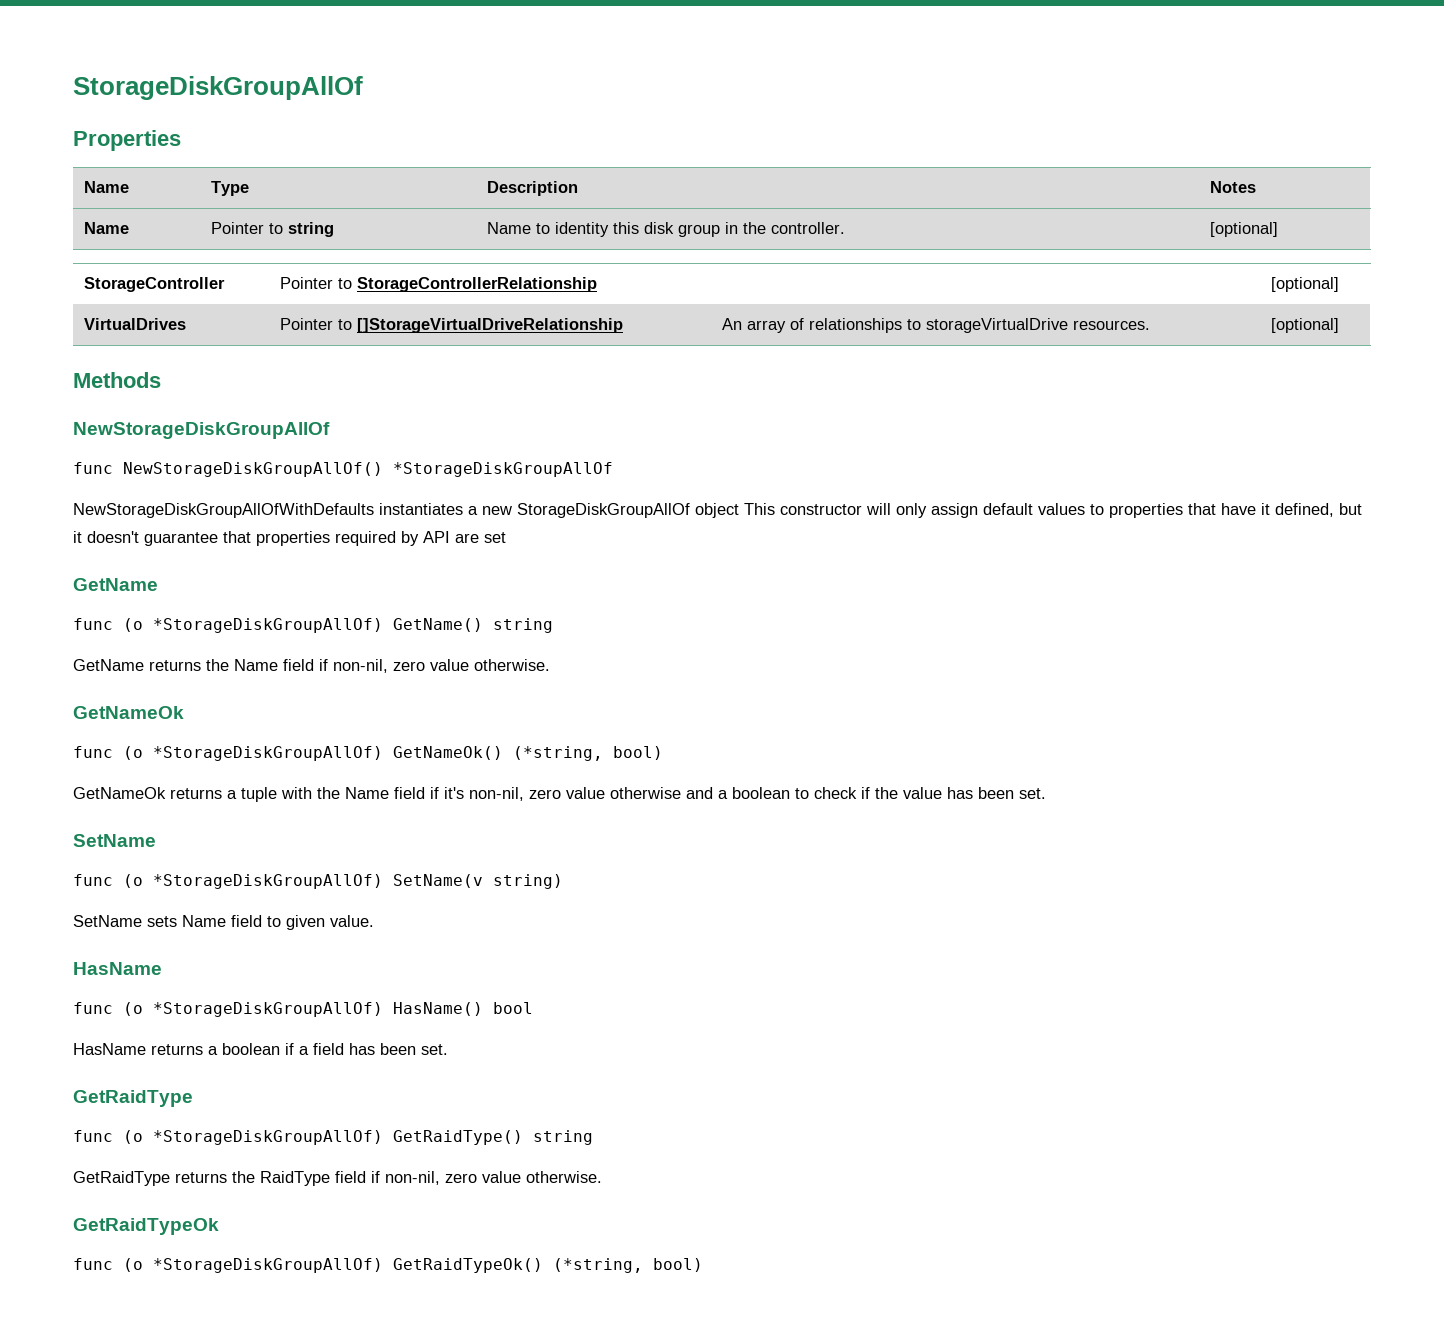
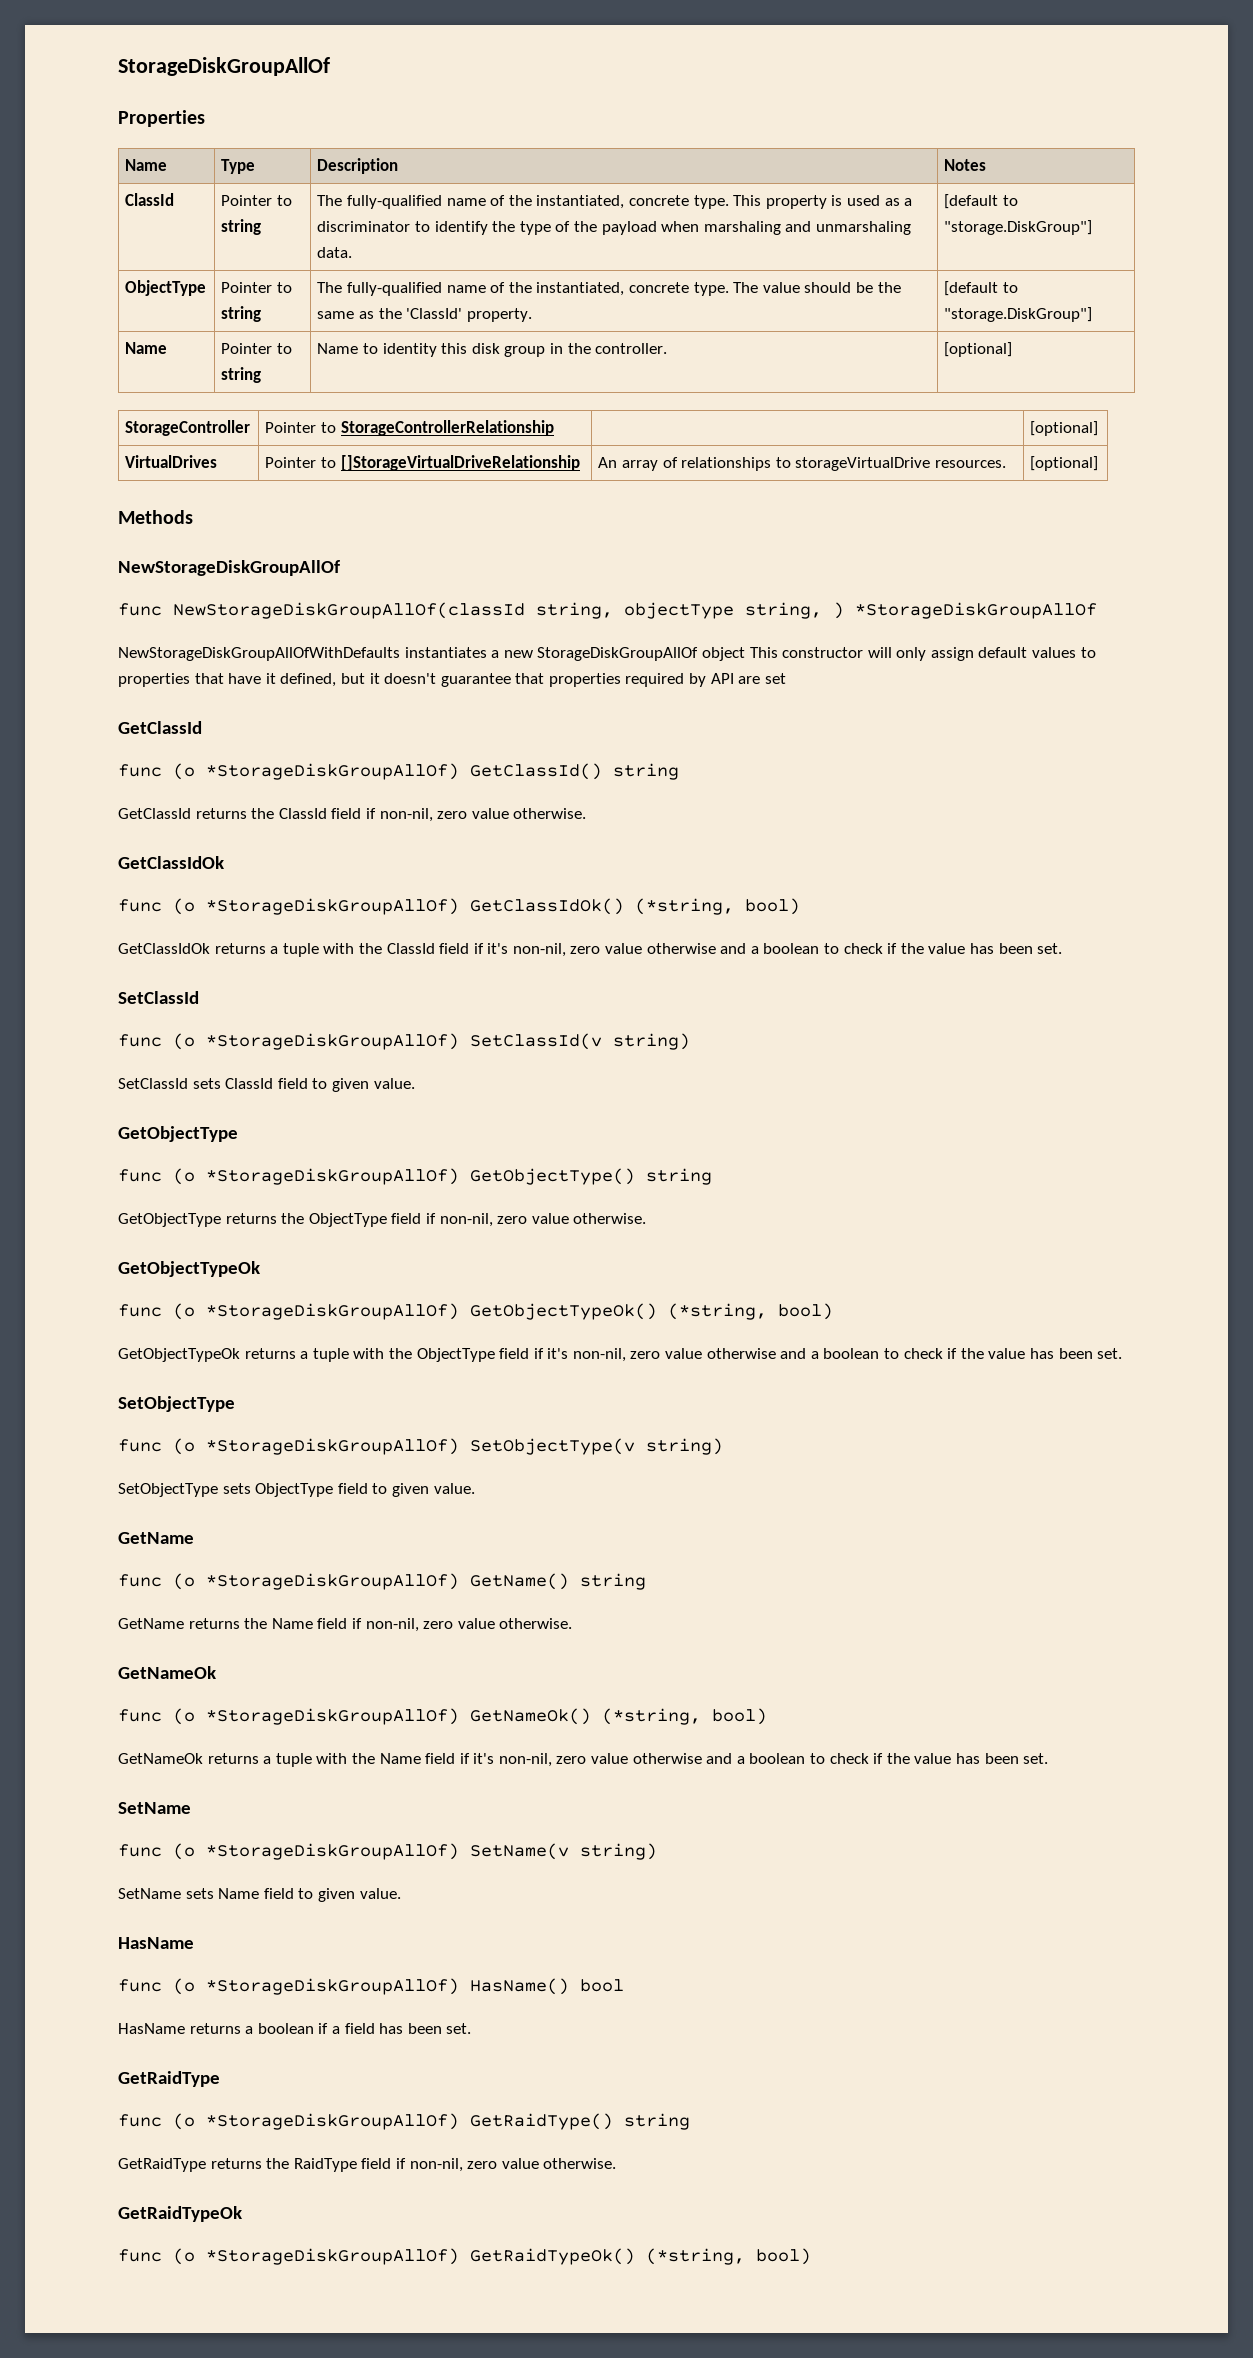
+ ClassId | Pointer to string | The fully-qualified name of the instantiated, concrete type. This property is used as a discriminator to identify the type of the payload when marshaling and unmarshaling data. | [default to "storage.DiskGroup"]
+ ObjectType | Pointer to string | The fully-qualified name of the instantiated, concrete type. The value should be the same as the 'ClassId' property. | [default to "storage.DiskGroup"]
- func NewStorageDiskGroupAllOf() *StorageDiskGroupAllOf
+ func NewStorageDiskGroupAllOf(classId string, objectType string, ) *StorageDiskGroupAllOf
  NewStorageDiskGroupAllOfWithDefaults instantiates a new StorageDiskGroupAllOf object This constructor will only assign default values to properties that have it defined, but it doesn't guarantee that properties required by API are set
+ GetClassId
+ func (o *StorageDiskGroupAllOf) GetClassId() string
+ GetClassId returns the ClassId field if non-nil, zero value otherwise.
+ GetClassIdOk
+ func (o *StorageDiskGroupAllOf) GetClassIdOk() (*string, bool)
+ GetClassIdOk returns a tuple with the ClassId field if it's non-nil, zero value otherwise and a boolean to check if the value has been set.
+ SetClassId
+ func (o *StorageDiskGroupAllOf) SetClassId(v string)
+ SetClassId sets ClassId field to given value.
+ GetObjectType
+ func (o *StorageDiskGroupAllOf) GetObjectType() string
+ GetObjectType returns the ObjectType field if non-nil, zero value otherwise.
+ GetObjectTypeOk
+ func (o *StorageDiskGroupAllOf) GetObjectTypeOk() (*string, bool)
+ GetObjectTypeOk returns a tuple with the ObjectType field if it's non-nil, zero value otherwise and a boolean to check if the value has been set.
+ SetObjectType
+ func (o *StorageDiskGroupAllOf) SetObjectType(v string)
+ SetObjectType sets ObjectType field to given value.

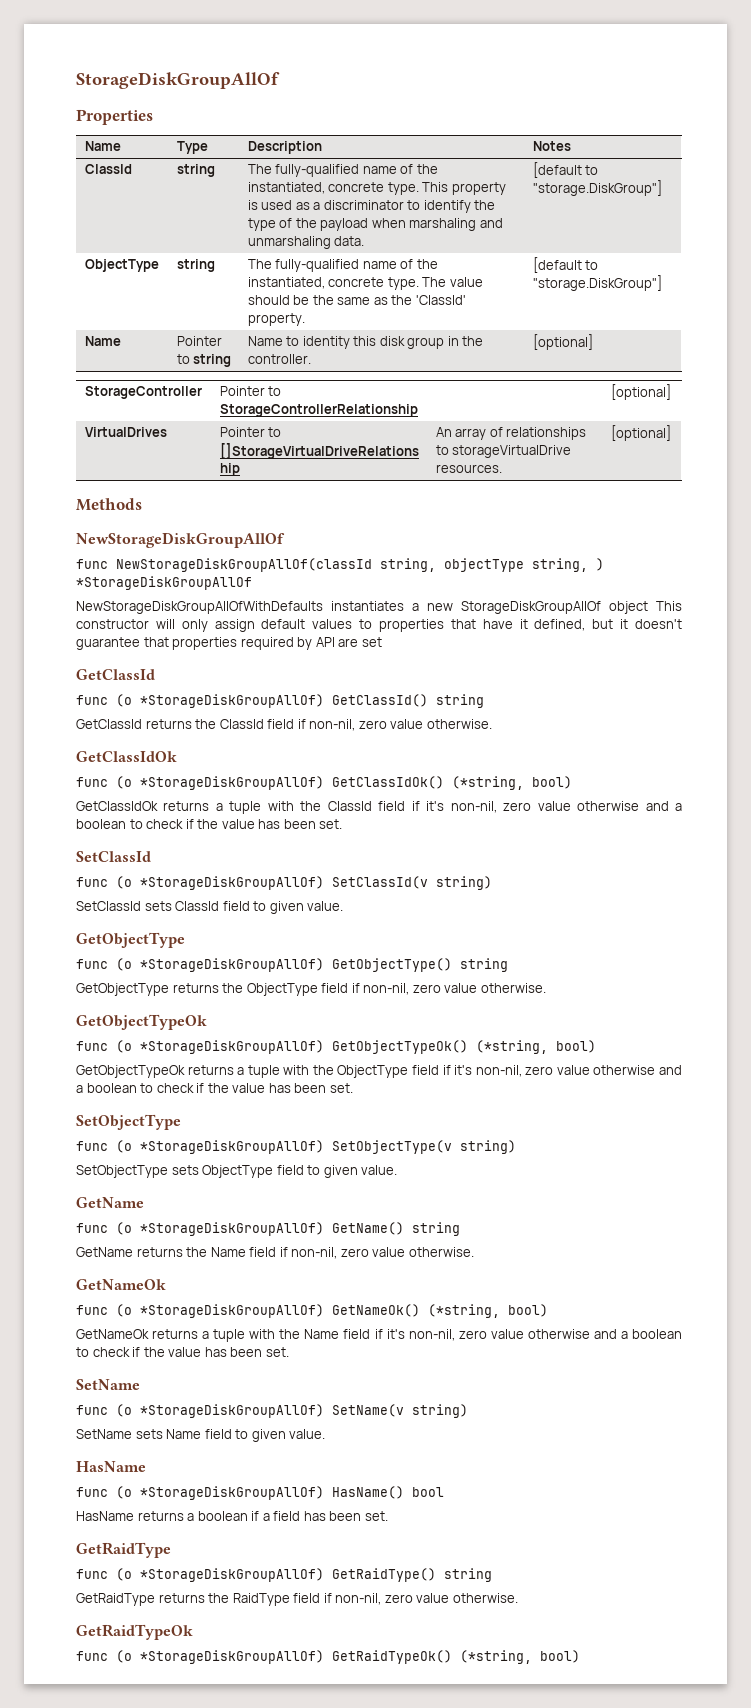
- ClassId | Pointer to string | The fully-qualified name of the instantiated, concrete type. This property is used as a discriminator to identify the type of the payload when marshaling and unmarshaling data. | [default to "storage.DiskGroup"]
+ ClassId | string | The fully-qualified name of the instantiated, concrete type. This property is used as a discriminator to identify the type of the payload when marshaling and unmarshaling data. | [default to "storage.DiskGroup"]
- ObjectType | Pointer to string | The fully-qualified name of the instantiated, concrete type. The value should be the same as the 'ClassId' property. | [default to "storage.DiskGroup"]
+ ObjectType | string | The fully-qualified name of the instantiated, concrete type. The value should be the same as the 'ClassId' property. | [default to "storage.DiskGroup"]

